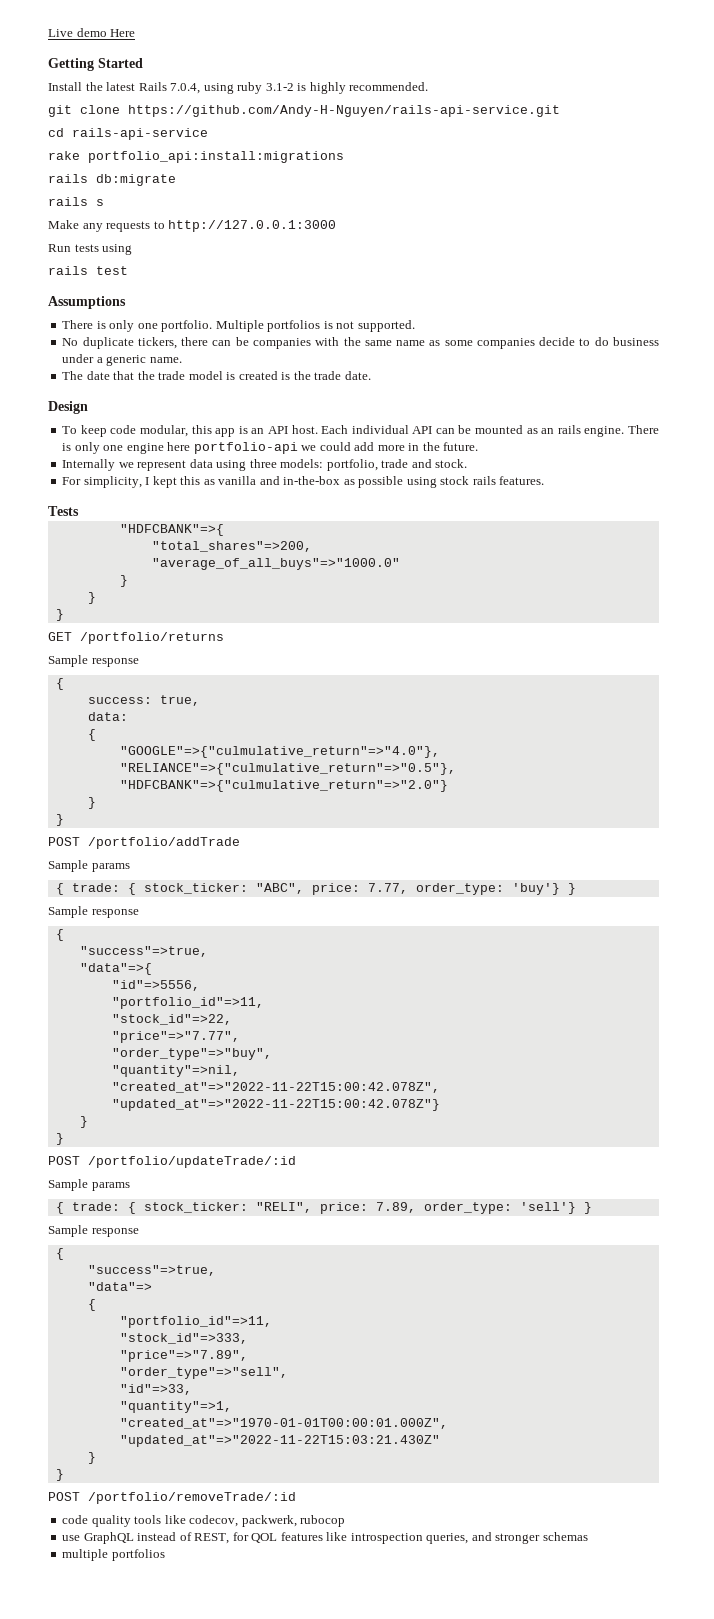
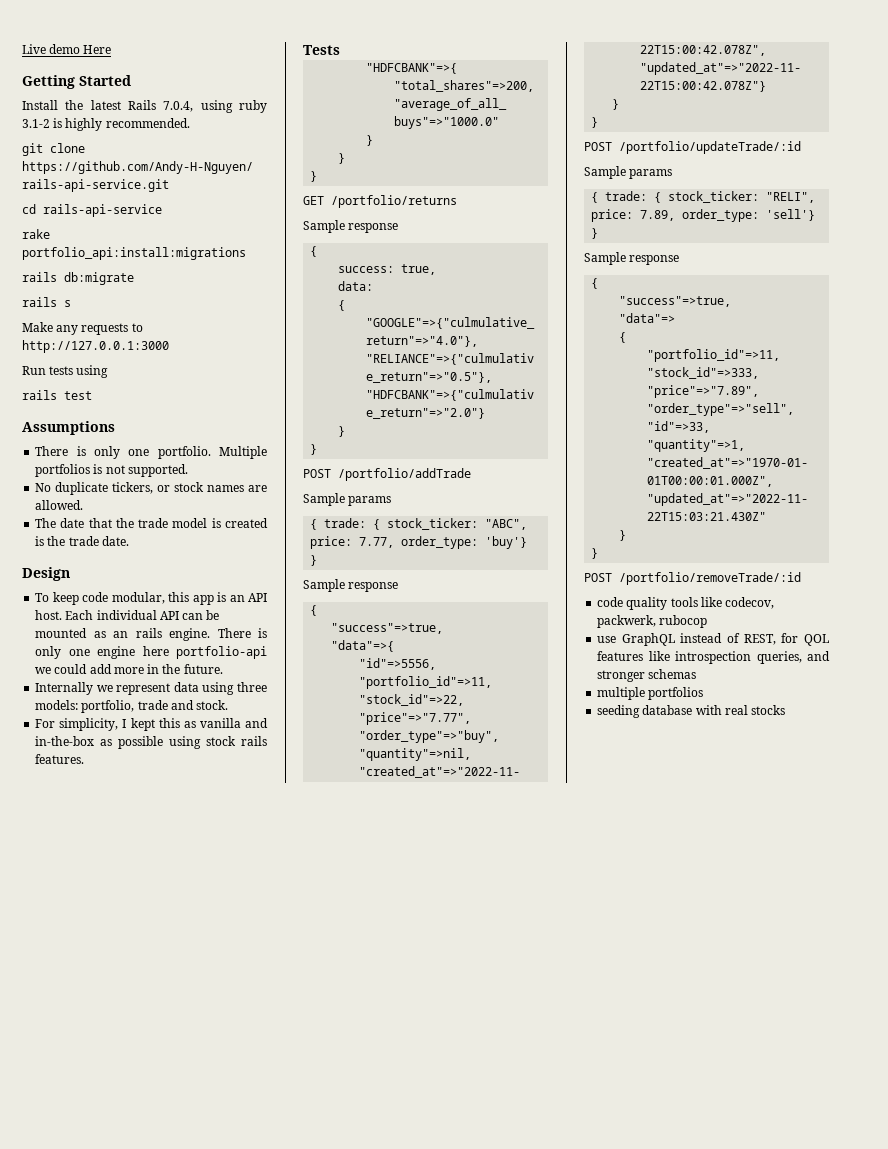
- No duplicate tickers, there can be companies with the same name as some companies decide to do business under a generic name.
+ No duplicate tickers, or stock names are allowed.
+ seeding database with real stocks

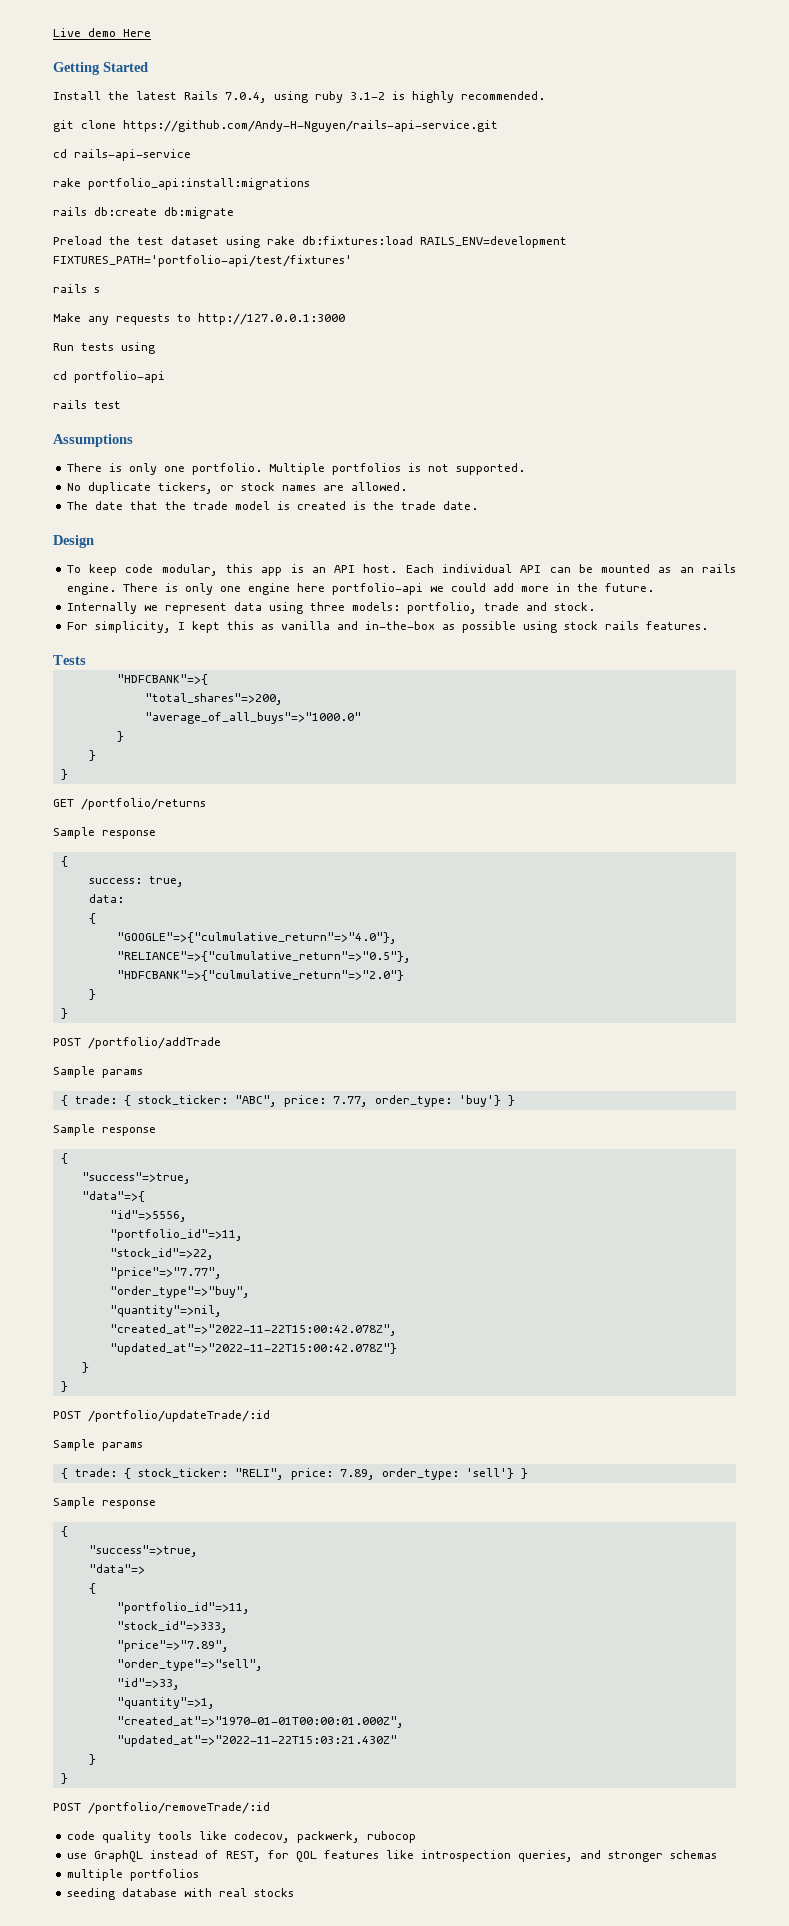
- rails db:migrate
+ rails db:create db:migrate
+ Preload the test dataset using rake db:fixtures:load RAILS_ENV=development FIXTURES_PATH='portfolio-api/test/fixtures'
+ cd portfolio-api

